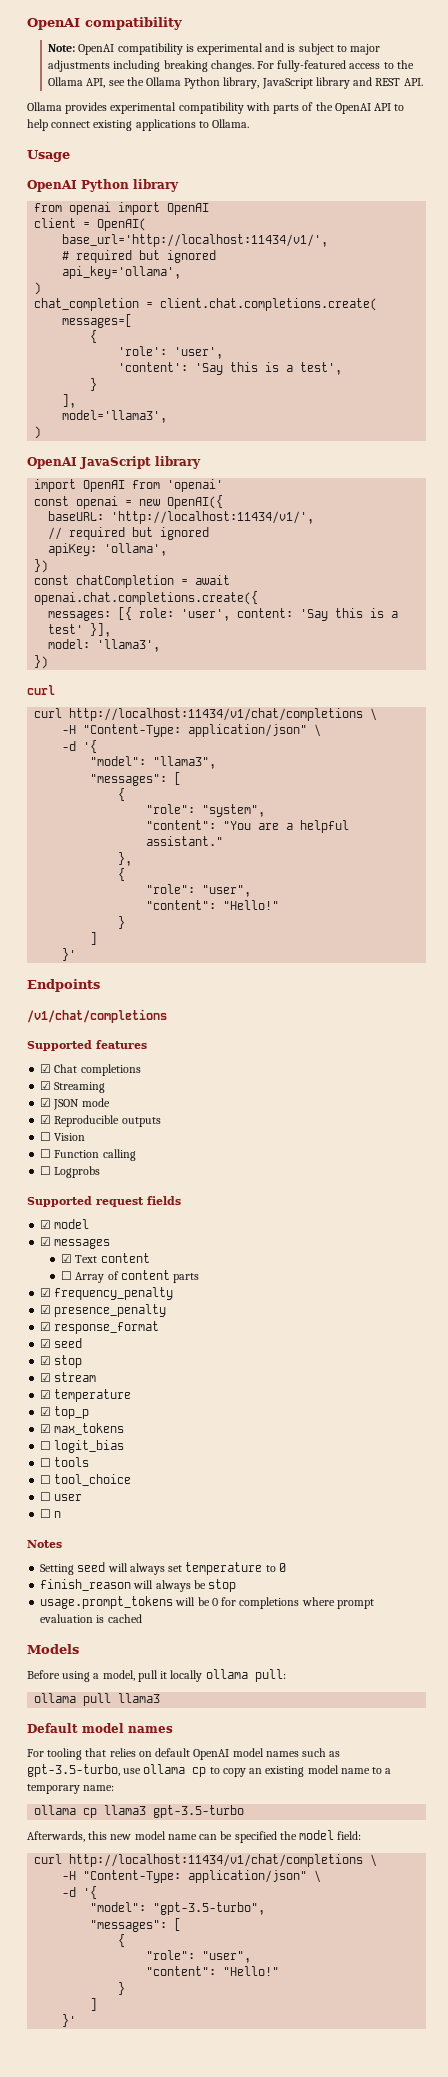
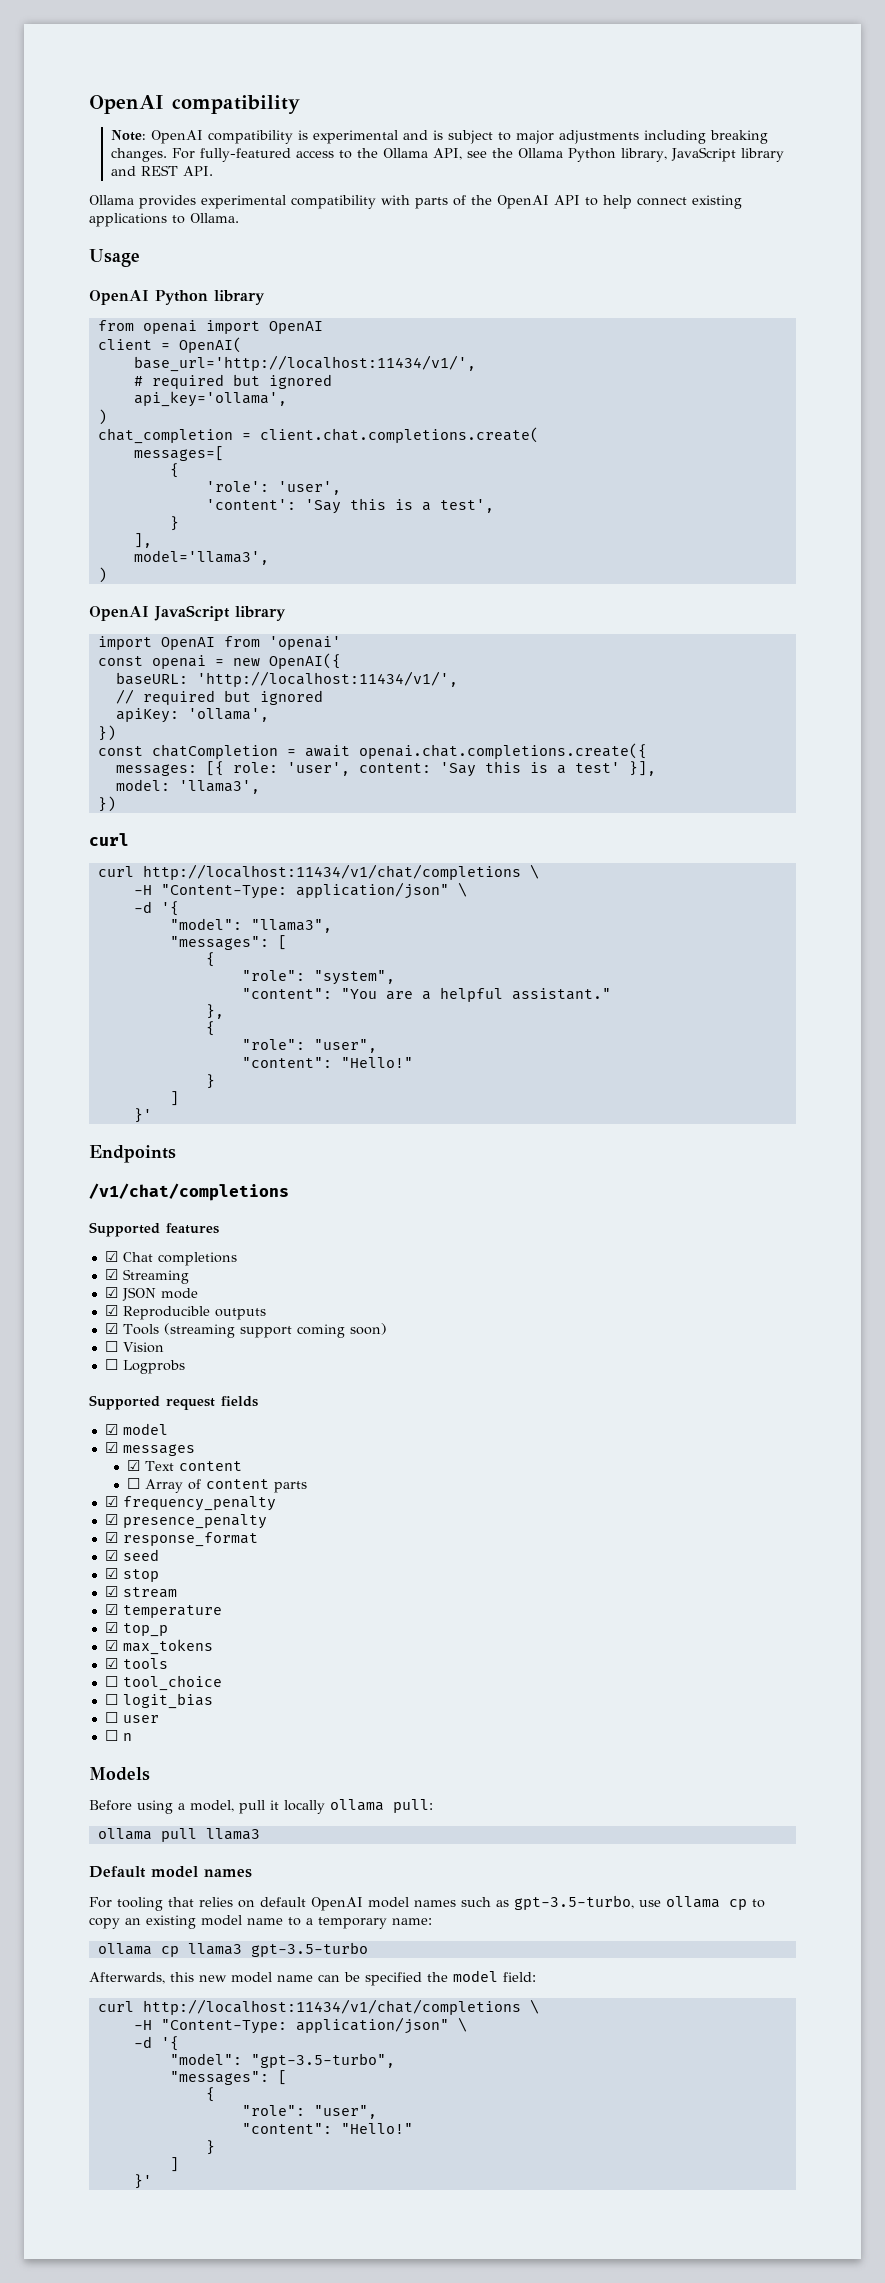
+ ☑ Tools (streaming support coming soon)
- ☐ Function calling
- ☐ logit_bias
- ☐ tools
+ ☑ tools
+ ☐ logit_bias
- Notes
- Setting seed will always set temperature to 0
- finish_reason will always be stop
- usage.prompt_tokens will be 0 for completions where prompt evaluation is cached

